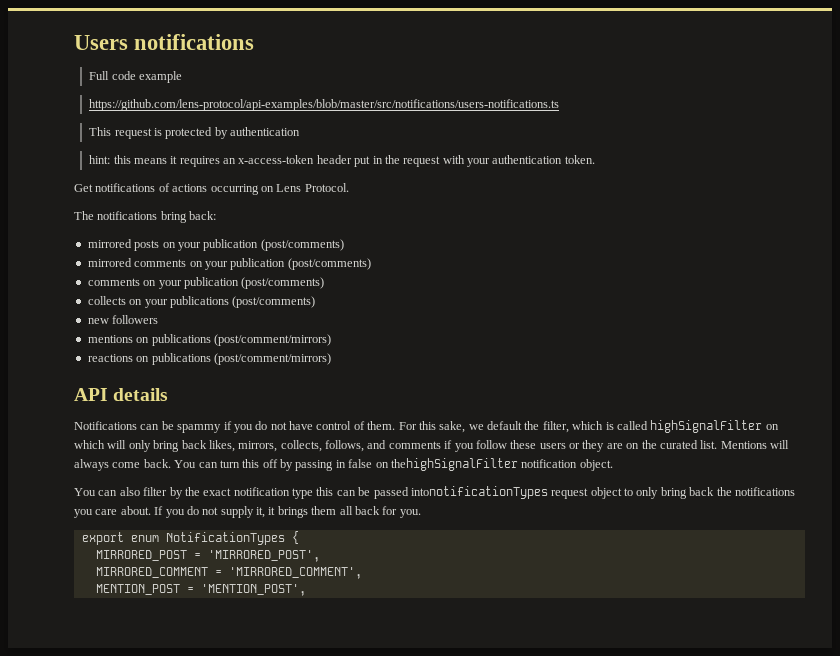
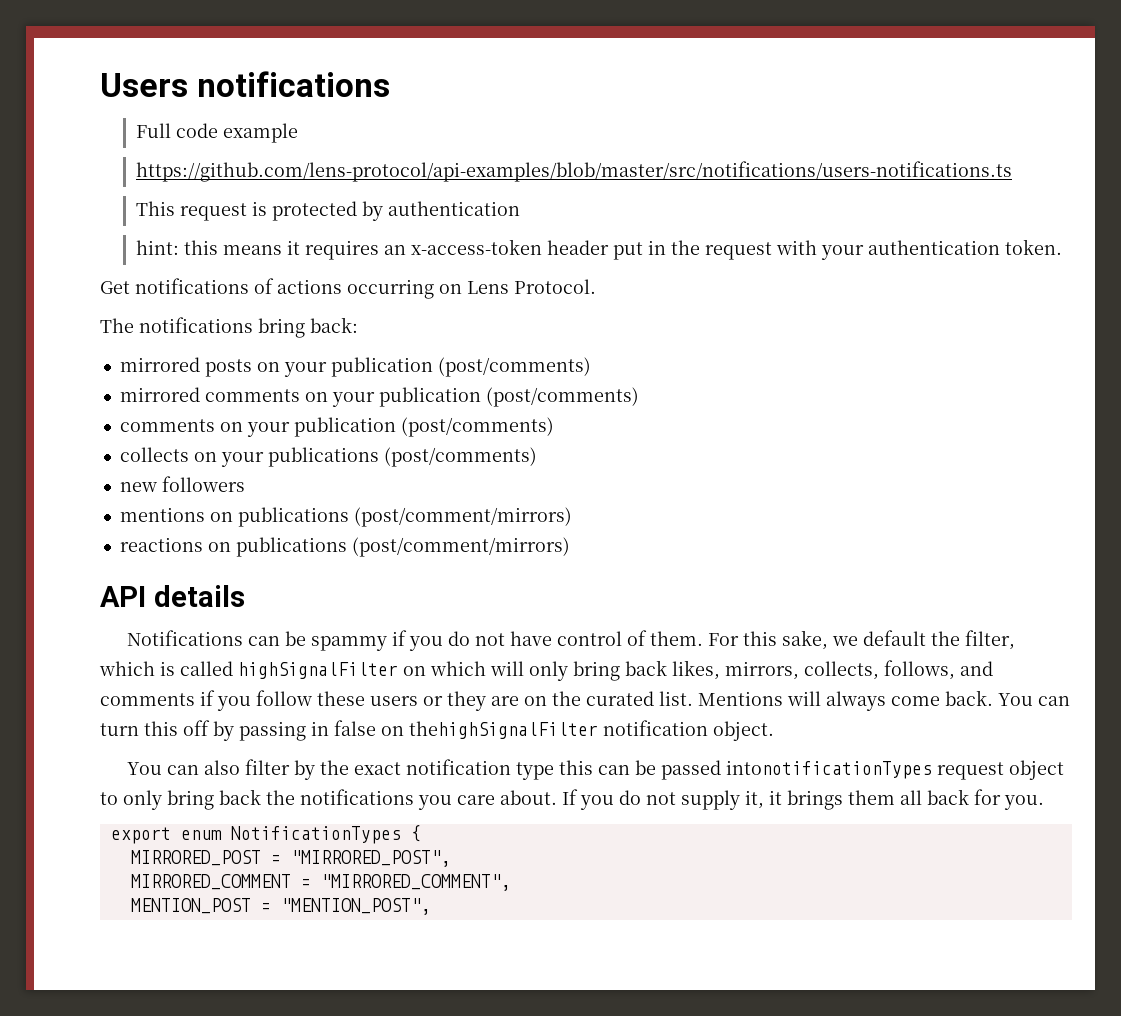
- MIRRORED_POST = 'MIRRORED_POST',
+ MIRRORED_POST = "MIRRORED_POST",
- MIRRORED_COMMENT = 'MIRRORED_COMMENT',
+ MIRRORED_COMMENT = "MIRRORED_COMMENT",
- MENTION_POST = 'MENTION_POST',
+ MENTION_POST = "MENTION_POST",

